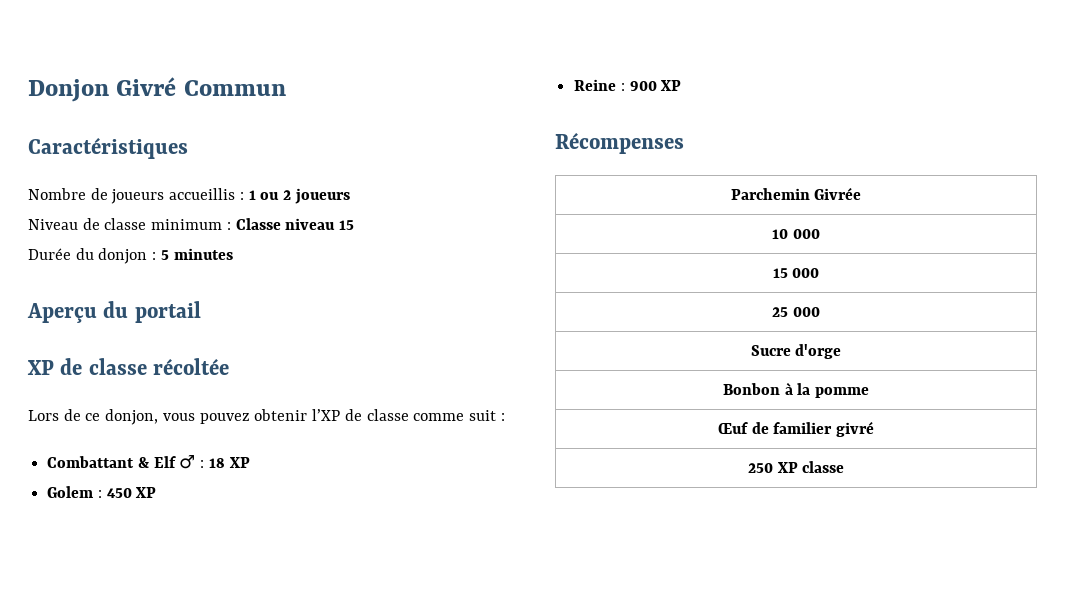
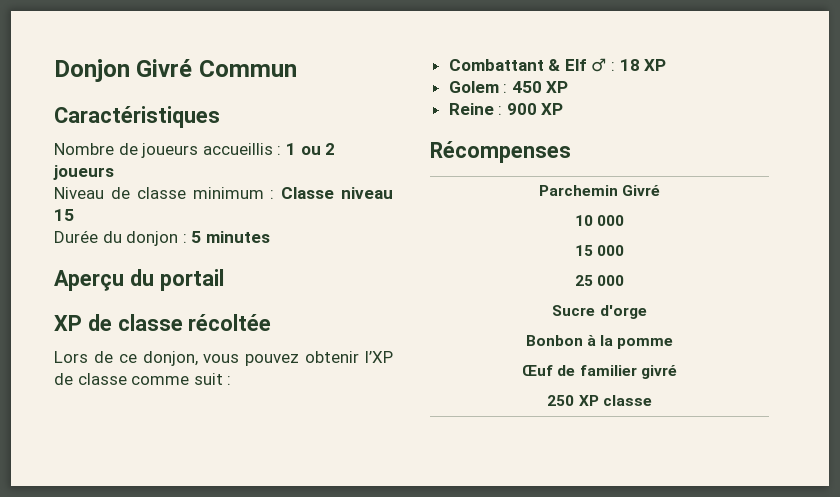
- Parchemin Givrée
+ Parchemin Givré

